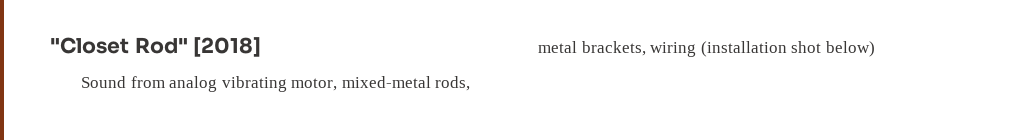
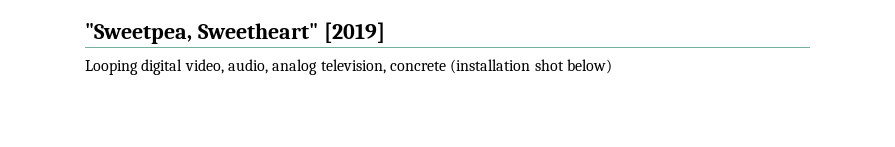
- "Closet Rod" [2018]
- Sound from analog vibrating motor, mixed-metal rods, metal brackets, wiring (installation shot below)
+ "Sweetpea, Sweetheart" [2019]
+ Looping digital video, audio, analog television, concrete (installation shot below)

